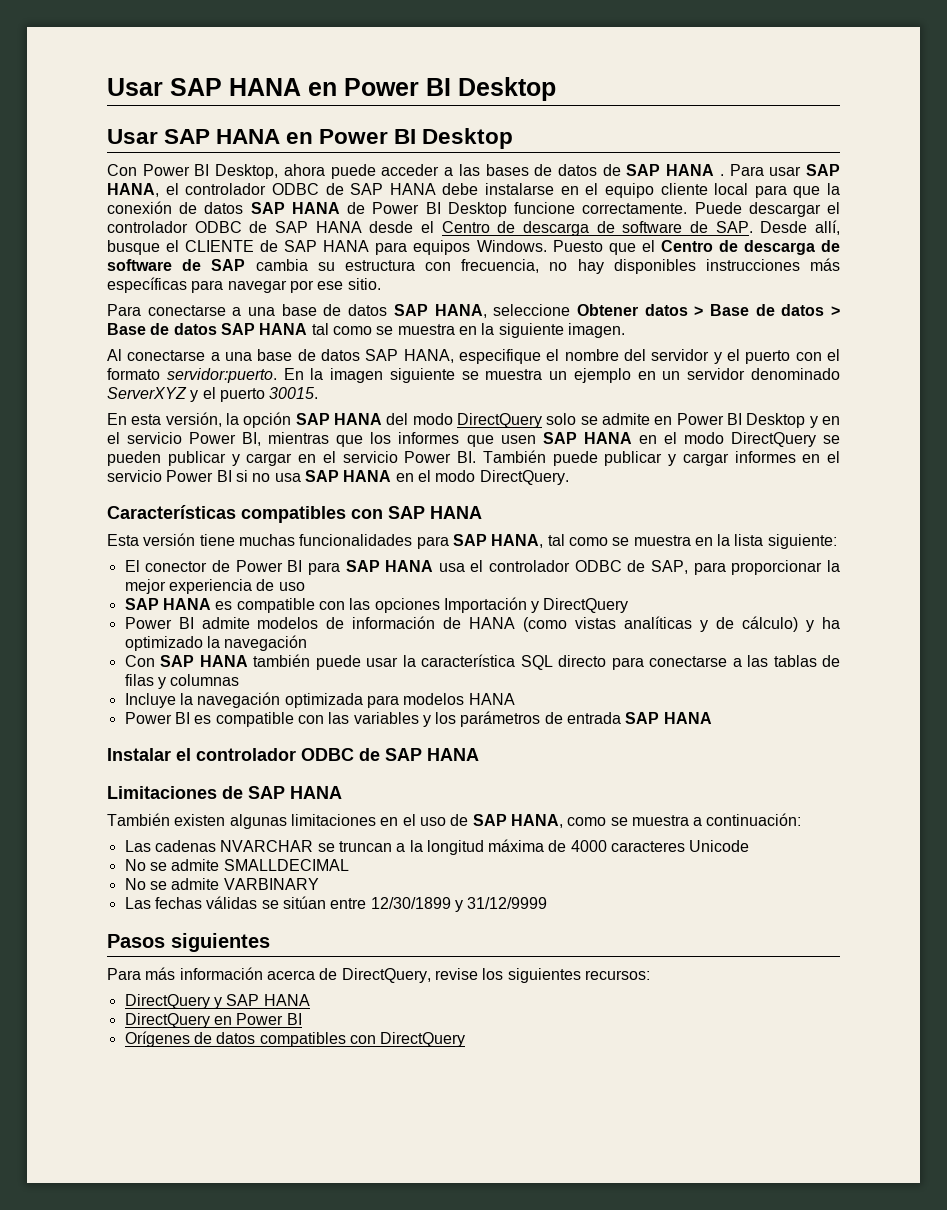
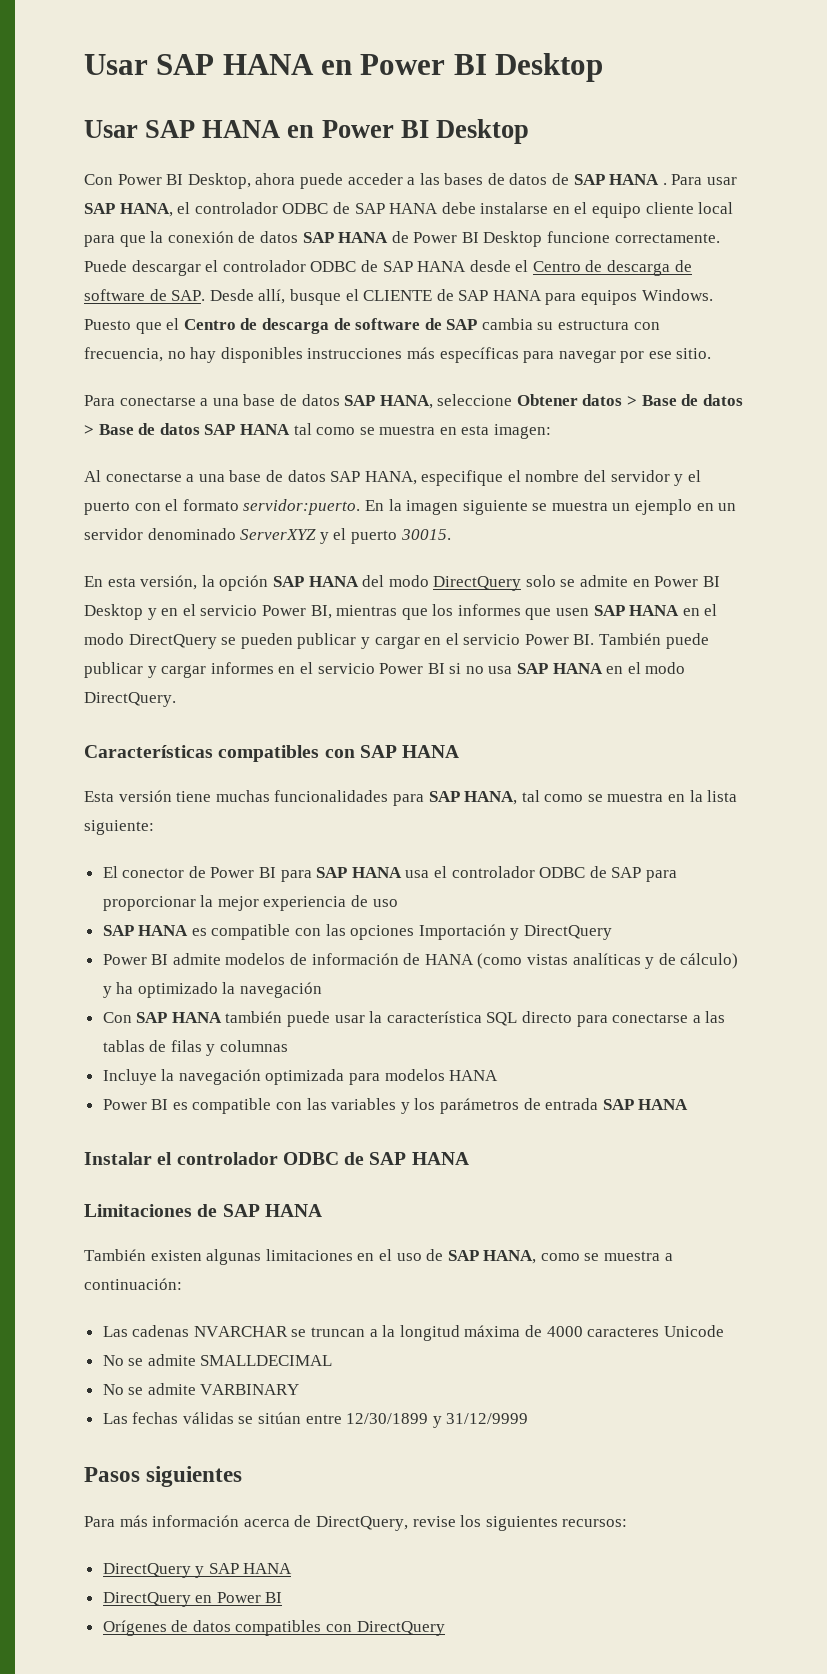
- Para conectarse a una base de datos SAP HANA, seleccione Obtener datos > Base de datos > Base de datos SAP HANA tal como se muestra en la siguiente imagen.
+ Para conectarse a una base de datos SAP HANA, seleccione Obtener datos > Base de datos > Base de datos SAP HANA tal como se muestra en esta imagen:
- El conector de Power BI para SAP HANA usa el controlador ODBC de SAP, para proporcionar la mejor experiencia de uso
+ El conector de Power BI para SAP HANA usa el controlador ODBC de SAP para proporcionar la mejor experiencia de uso

